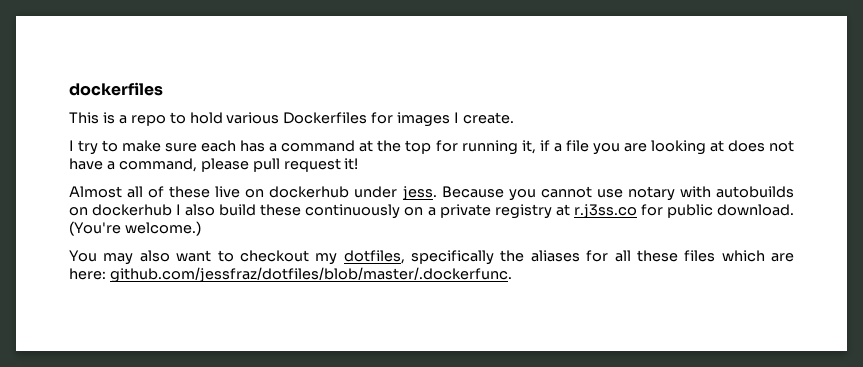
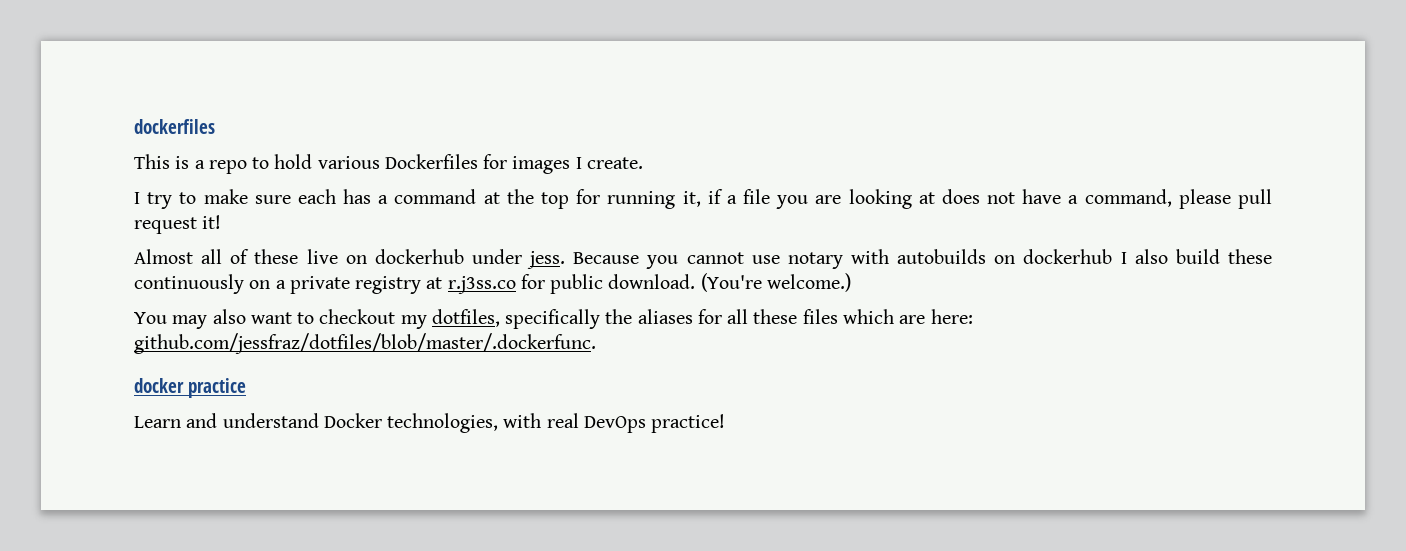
+ docker practice
+ Learn and understand Docker technologies, with real DevOps practice!

